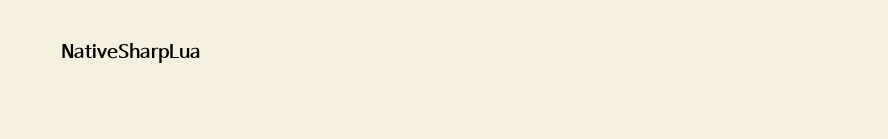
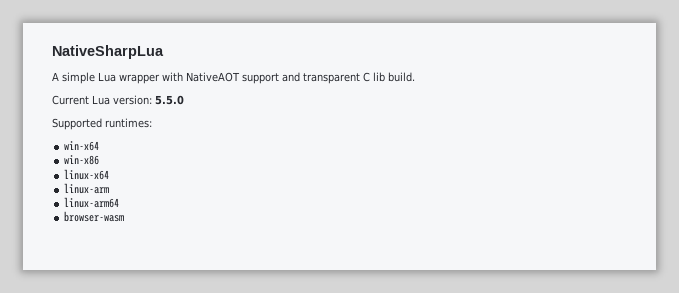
+ A simple Lua wrapper with NativeAOT support and transparent C lib build.
+ Current Lua version: 5.5.0
+ Supported runtimes:
+ win-x64
+ win-x86
+ linux-x64
+ linux-arm
+ linux-arm64
+ browser-wasm

